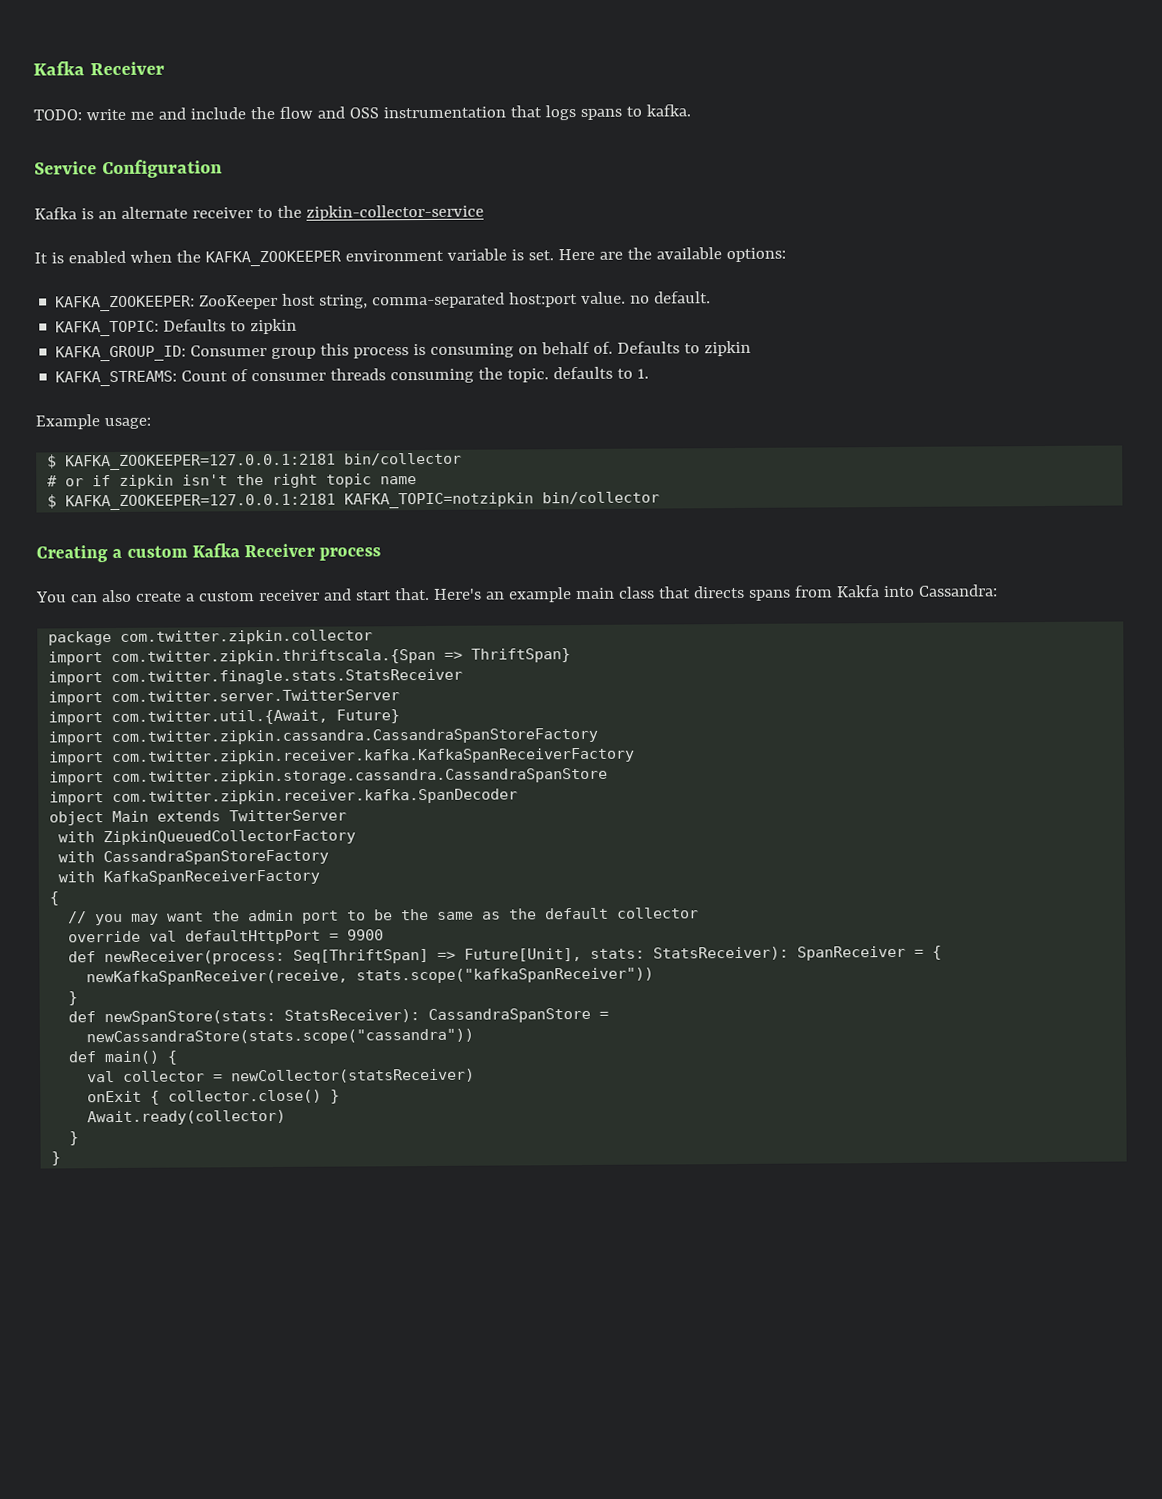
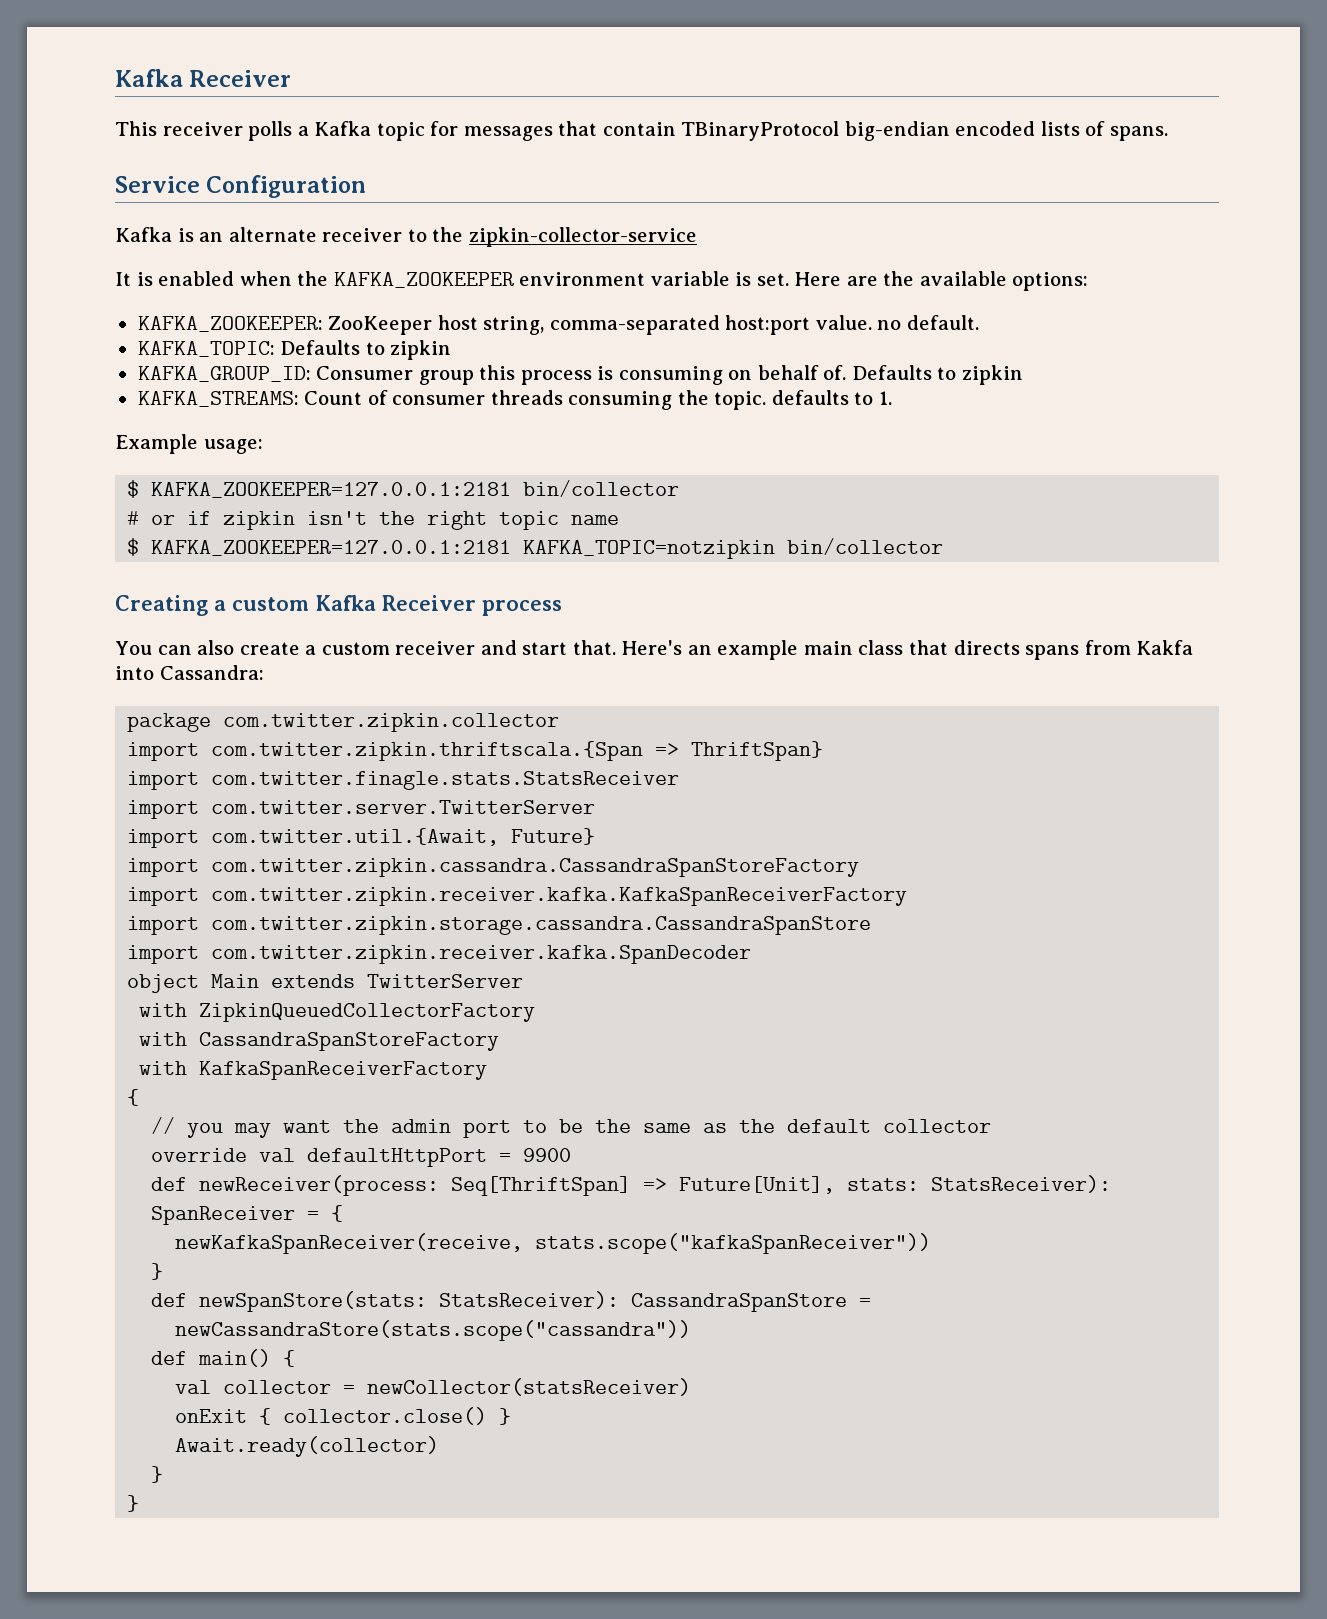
- TODO: write me and include the flow and OSS instrumentation that logs spans to kafka.
+ This receiver polls a Kafka topic for messages that contain TBinaryProtocol big-endian encoded lists of spans.

